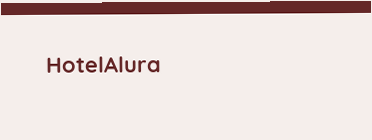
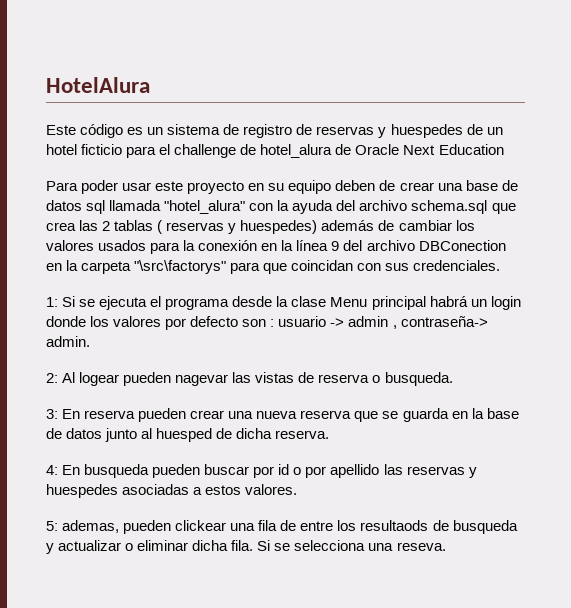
+ Este código es un sistema de registro de reservas y huespedes de un hotel ficticio para el challenge de hotel_alura de Oracle Next Education
+ Para poder usar este proyecto en su equipo deben de crear una base de datos sql llamada "hotel_alura" con la ayuda del archivo schema.sql que crea las 2 tablas ( reservas y huespedes) además de cambiar los valores usados para la conexión en la línea 9 del archivo DBConection en la carpeta "\src\factorys" para que coincidan con sus credenciales.
+ 1: Si se ejecuta el programa desde la clase Menu principal habrá un login donde los valores por defecto son : usuario -> admin , contraseña-> admin.
+ 2: Al logear pueden nagevar las vistas de reserva o busqueda.
+ 3: En reserva pueden crear una nueva reserva que se guarda en la base de datos junto al huesped de dicha reserva.
+ 4: En busqueda pueden buscar por id o por apellido las reservas y huespedes asociadas a estos valores.
+ 5: ademas, pueden clickear una fila de entre los resultaods de busqueda y actualizar o eliminar dicha fila. Si se selecciona una reseva.

